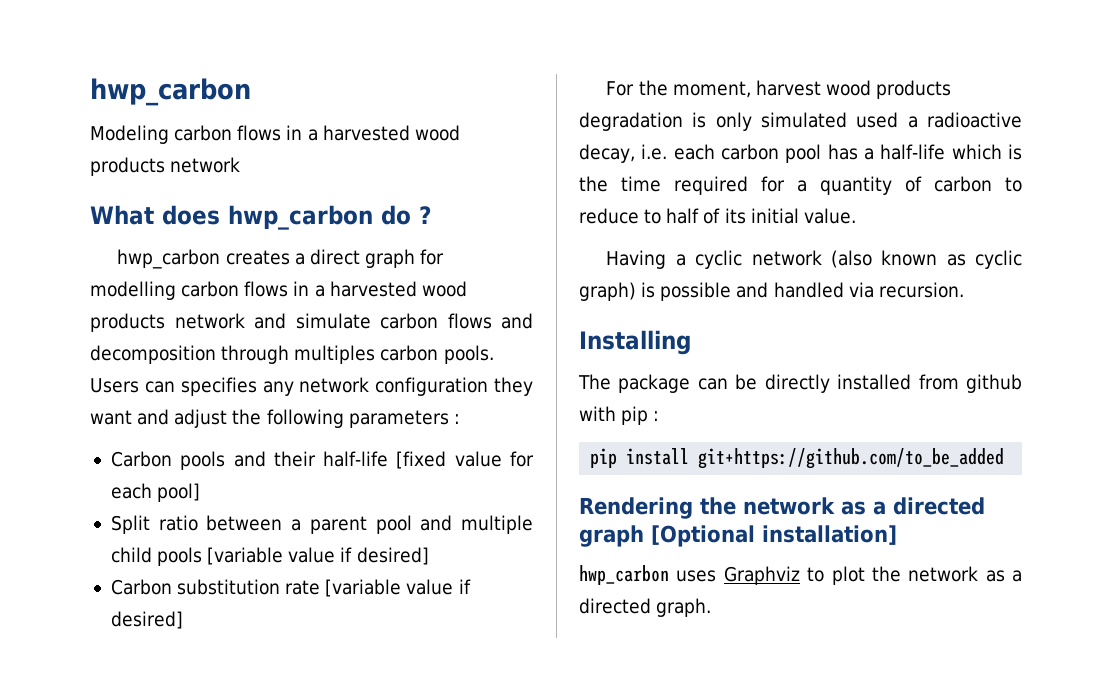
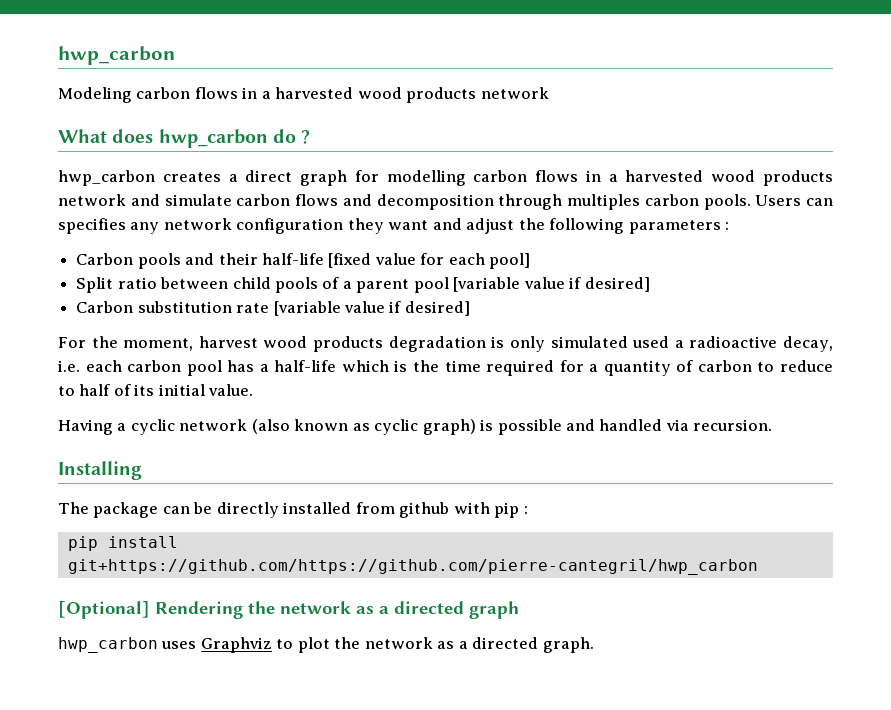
- Split ratio between a parent pool and multiple child pools [variable value if desired]
+ Split ratio between child pools of a parent pool [variable value if desired]
- pip install git+https://github.com/to_be_added
- Rendering the network as a directed graph [Optional installation]
+ pip install git+https://github.com/https://github.com/pierre-cantegril/hwp_carbon
+ [Optional] Rendering the network as a directed graph

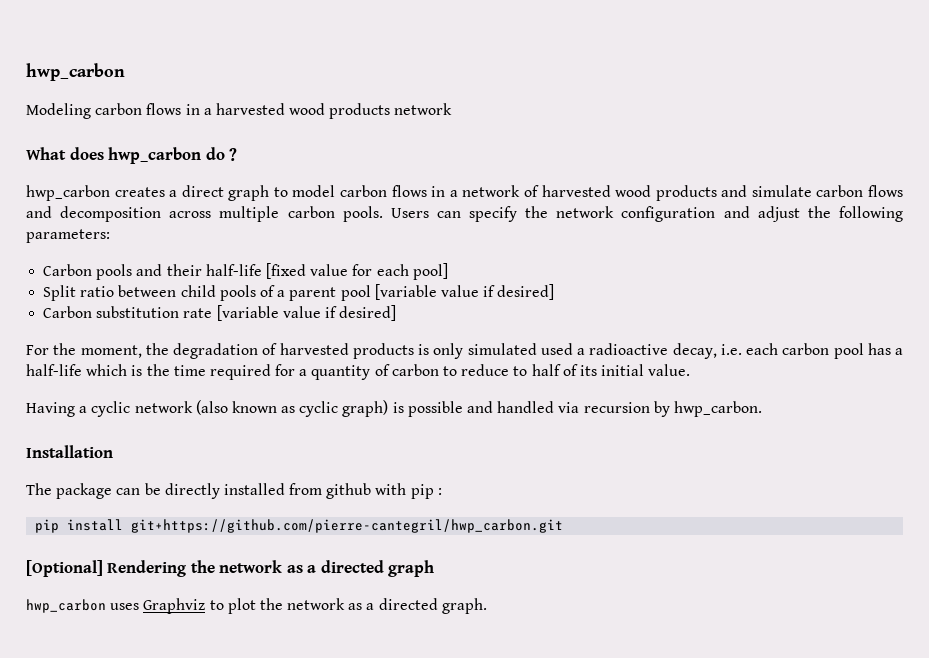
- hwp_carbon creates a direct graph for modelling carbon flows in a harvested wood products network and simulate carbon flows and decomposition through multiples carbon pools.
+ hwp_carbon creates a direct graph to model carbon flows in a network of harvested wood products and simulate carbon flows and decomposition across multiple carbon pools.
- Users can specifies any network configuration they want and adjust the following parameters :
+ Users can specify the network configuration and adjust the following parameters:
- For the moment, harvest wood products degradation is only simulated used a radioactive decay, i.e. each carbon pool has a half-life which is the time required for a quantity of carbon to reduce to half of its initial value.
+ For the moment, the degradation of harvested products is only simulated used a radioactive decay, i.e. each carbon pool has a half-life which is the time required for a quantity of carbon to reduce to half of its initial value.
- Having a cyclic network (also known as cyclic graph) is possible and handled via recursion.
- Installing
+ Having a cyclic network (also known as cyclic graph) is possible and handled via recursion by hwp_carbon.
+ Installation
- pip install git+https://github.com/https://github.com/pierre-cantegril/hwp_carbon
+ pip install git+https://github.com/pierre-cantegril/hwp_carbon.git

